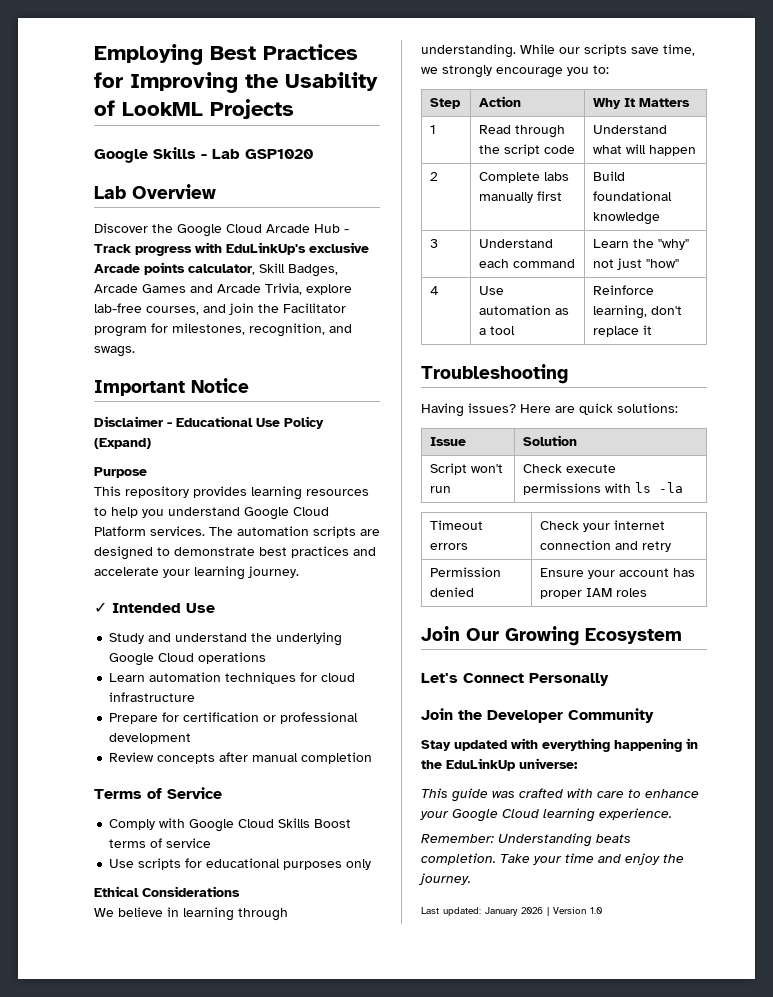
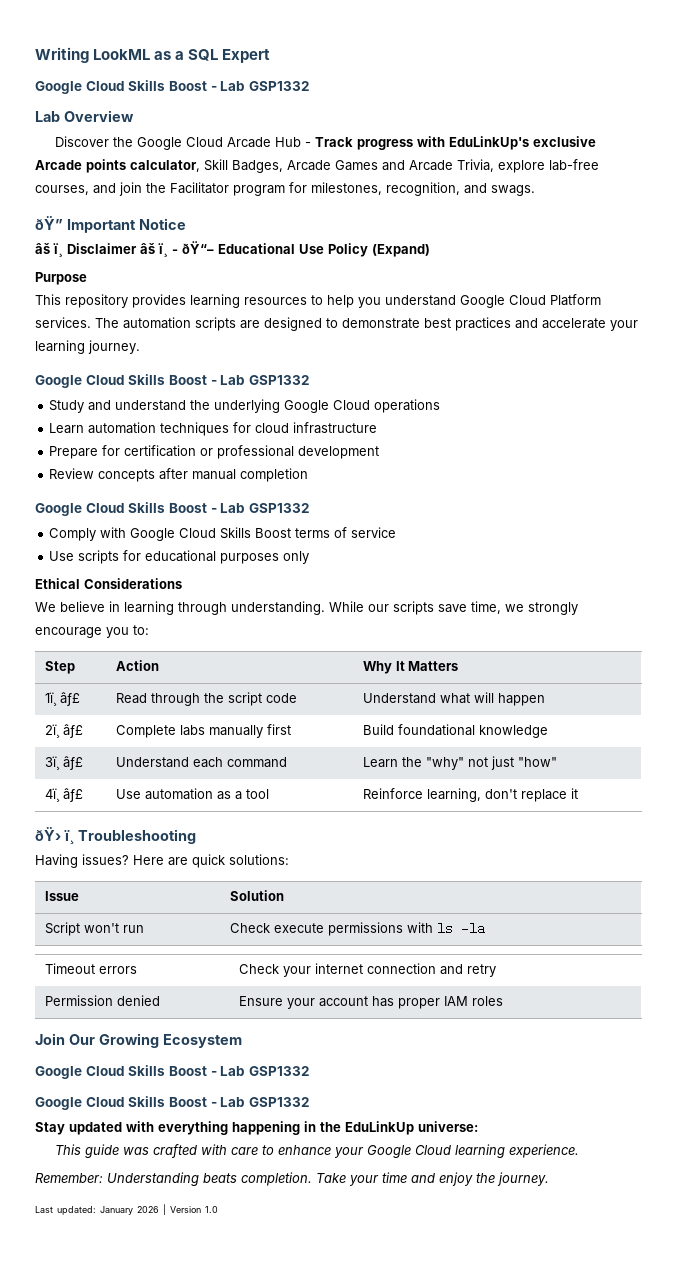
- Employing Best Practices for Improving the Usability of LookML Projects
- Google Skills - Lab GSP1020
+ Writing LookML as a SQL Expert
+ Google Cloud Skills Boost - Lab GSP1332
- Important Notice
+ ðŸ” Important Notice
- Disclaimer - Educational Use Policy (Expand)
+ âš ï¸ Disclaimer âš ï¸ - ðŸ“– Educational Use Policy (Expand)
  The automation scripts are designed to demonstrate best practices and accelerate your learning journey.
- ✓ Intended Use
+ Google Cloud Skills Boost - Lab GSP1332
  Review concepts after manual completion
- Terms of Service
+ Google Cloud Skills Boost - Lab GSP1332
- 1 | Read through the script code | Understand what will happen
+ 1ï¸ âƒ£ | Read through the script code | Understand what will happen
- 2 | Complete labs manually first | Build foundational knowledge
+ 2ï¸ âƒ£ | Complete labs manually first | Build foundational knowledge
- 3 | Understand each command | Learn the "why" not just "how"
+ 3ï¸ âƒ£ | Understand each command | Learn the "why" not just "how"
- 4 | Use automation as a tool | Reinforce learning, don't replace it
+ 4ï¸ âƒ£ | Use automation as a tool | Reinforce learning, don't replace it
- Troubleshooting
+ ðŸ› ï¸ Troubleshooting
  Join Our Growing Ecosystem
- Let's Connect Personally
- Join the Developer Community
+ Google Cloud Skills Boost - Lab GSP1332
+ Google Cloud Skills Boost - Lab GSP1332

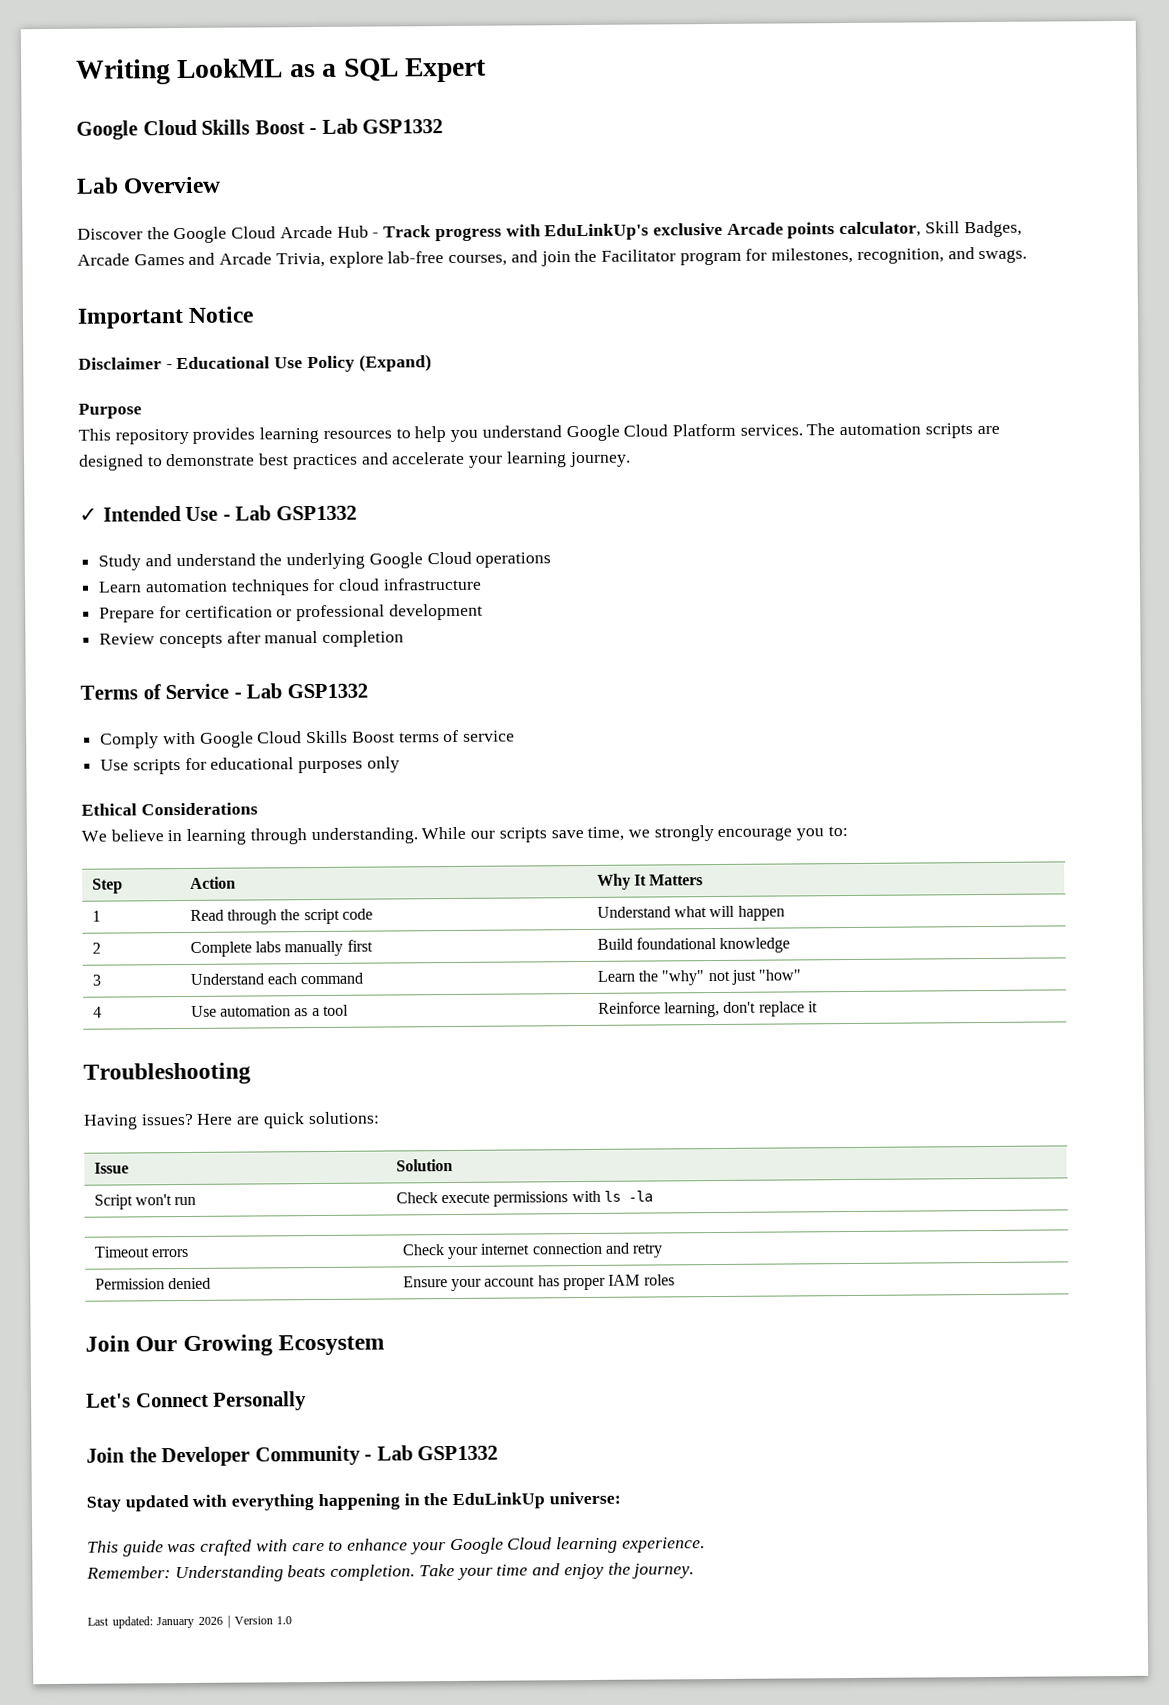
- ðŸ” Important Notice
+ Important Notice
- âš ï¸ Disclaimer âš ï¸ - ðŸ“– Educational Use Policy (Expand)
+ Disclaimer - Educational Use Policy (Expand)
  The automation scripts are designed to demonstrate best practices and accelerate your learning journey.
- Google Cloud Skills Boost - Lab GSP1332
+ ✓ Intended Use - Lab GSP1332
  Review concepts after manual completion
- Google Cloud Skills Boost - Lab GSP1332
+ Terms of Service - Lab GSP1332
- 1ï¸ âƒ£ | Read through the script code | Understand what will happen
+ 1 | Read through the script code | Understand what will happen
- 2ï¸ âƒ£ | Complete labs manually first | Build foundational knowledge
+ 2 | Complete labs manually first | Build foundational knowledge
- 3ï¸ âƒ£ | Understand each command | Learn the "why" not just "how"
+ 3 | Understand each command | Learn the "why" not just "how"
- 4ï¸ âƒ£ | Use automation as a tool | Reinforce learning, don't replace it
+ 4 | Use automation as a tool | Reinforce learning, don't replace it
- ðŸ› ï¸ Troubleshooting
+ Troubleshooting
  Join Our Growing Ecosystem
- Google Cloud Skills Boost - Lab GSP1332
- Google Cloud Skills Boost - Lab GSP1332
+ Let's Connect Personally
+ Join the Developer Community - Lab GSP1332

